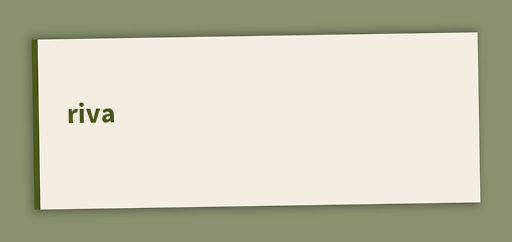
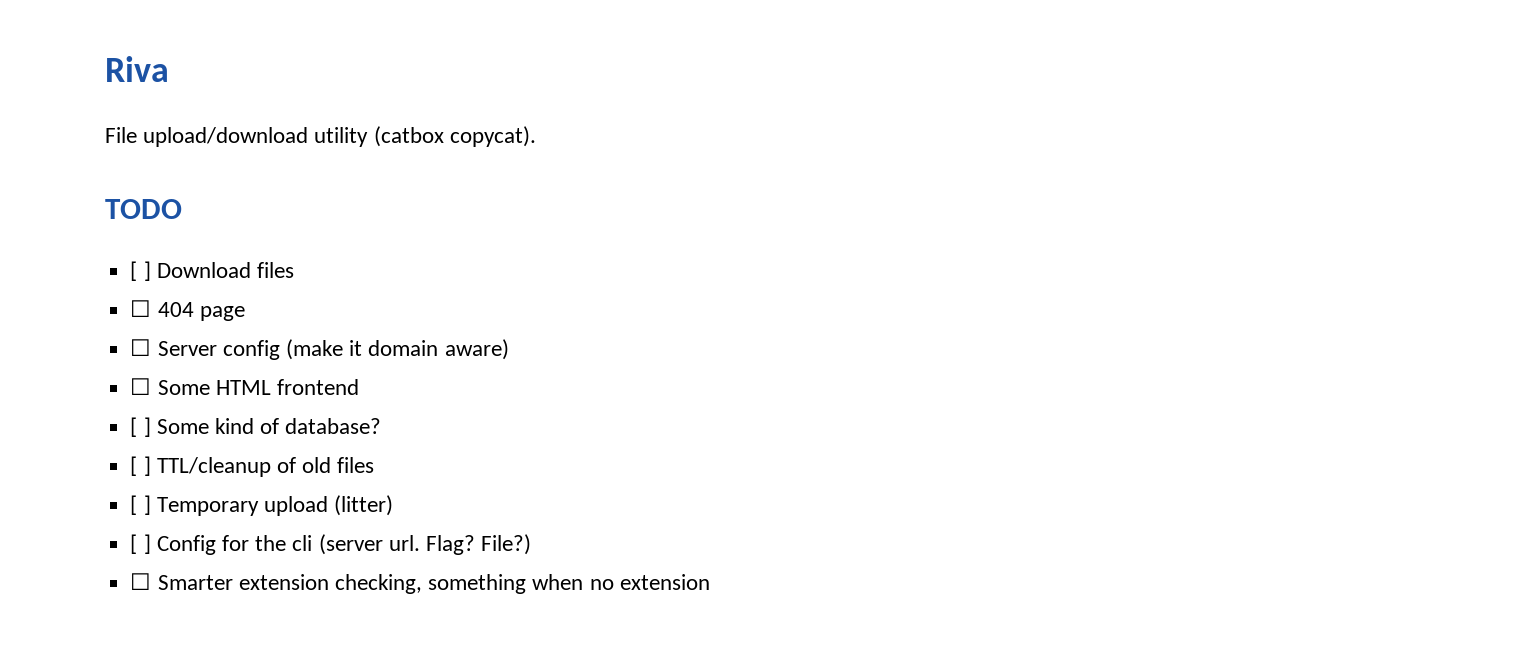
- riva
+ Riva
+ File upload/download utility (catbox copycat).
+ TODO
+ [ ] Download files
+ ☐ 404 page
+ ☐ Server config (make it domain aware)
+ ☐ Some HTML frontend
+ [ ] Some kind of database?
+ [ ] TTL/cleanup of old files
+ [ ] Temporary upload (litter)
+ [ ] Config for the cli (server url. Flag? File?)
+ ☐ Smarter extension checking, something when no extension

